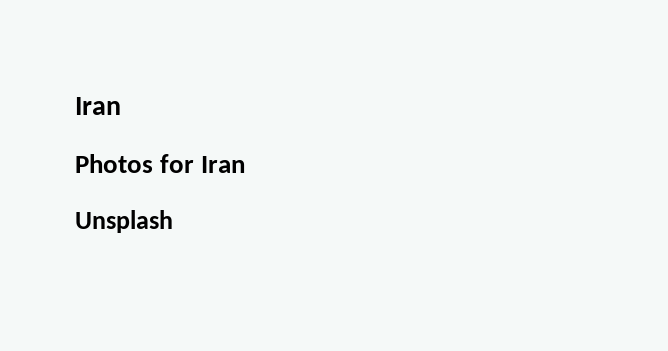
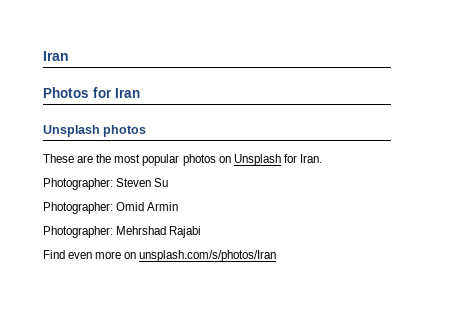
- Unsplash
+ Unsplash photos
+ These are the most popular photos on Unsplash for Iran.
+ Photographer: Steven Su
+ Photographer: Omid Armin
+ Photographer: Mehrshad Rajabi
+ Find even more on unsplash.com/s/photos/Iran

